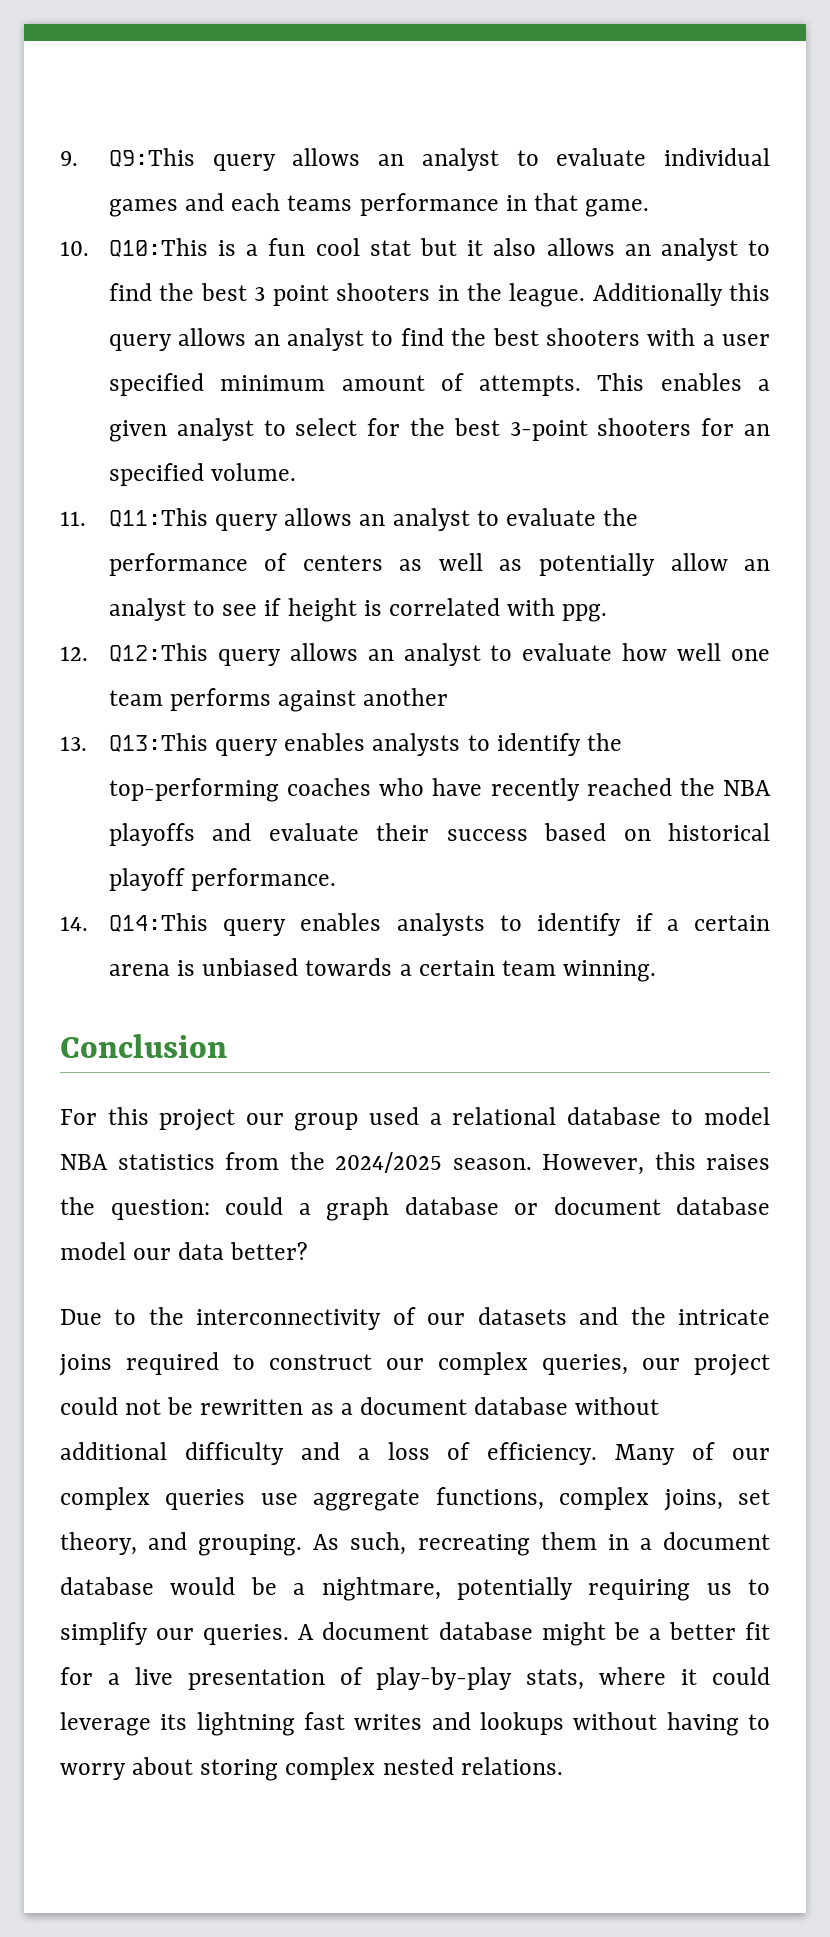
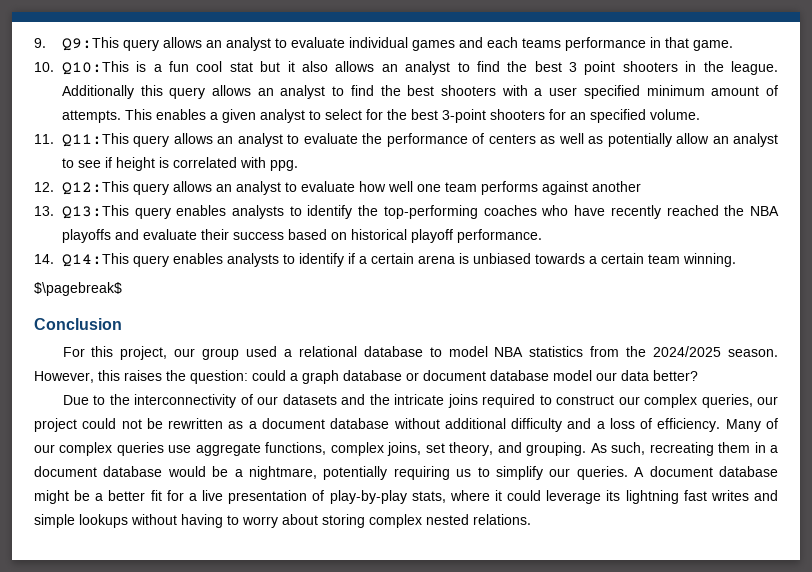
+ $\pagebreak$
- For this project our group used a relational database to model NBA statistics from the 2024/2025 season.
+ For this project, our group used a relational database to model NBA statistics from the 2024/2025 season.
- A document database might be a better fit for a live presentation of play-by-play stats, where it could leverage its lightning fast writes and lookups without having to worry about storing complex nested relations.
+ A document database might be a better fit for a live presentation of play-by-play stats, where it could leverage its lightning fast writes and simple lookups without having to worry about storing complex nested relations.

